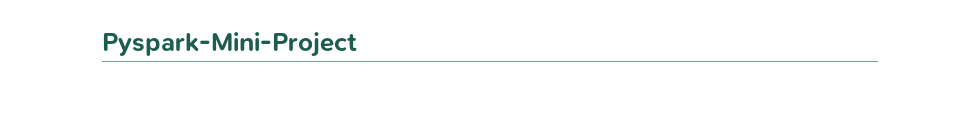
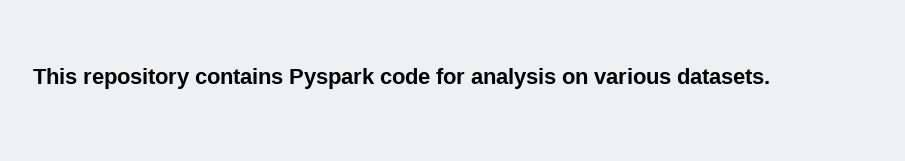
- Pyspark-Mini-Project
+ This repository contains Pyspark code for analysis on various datasets.

